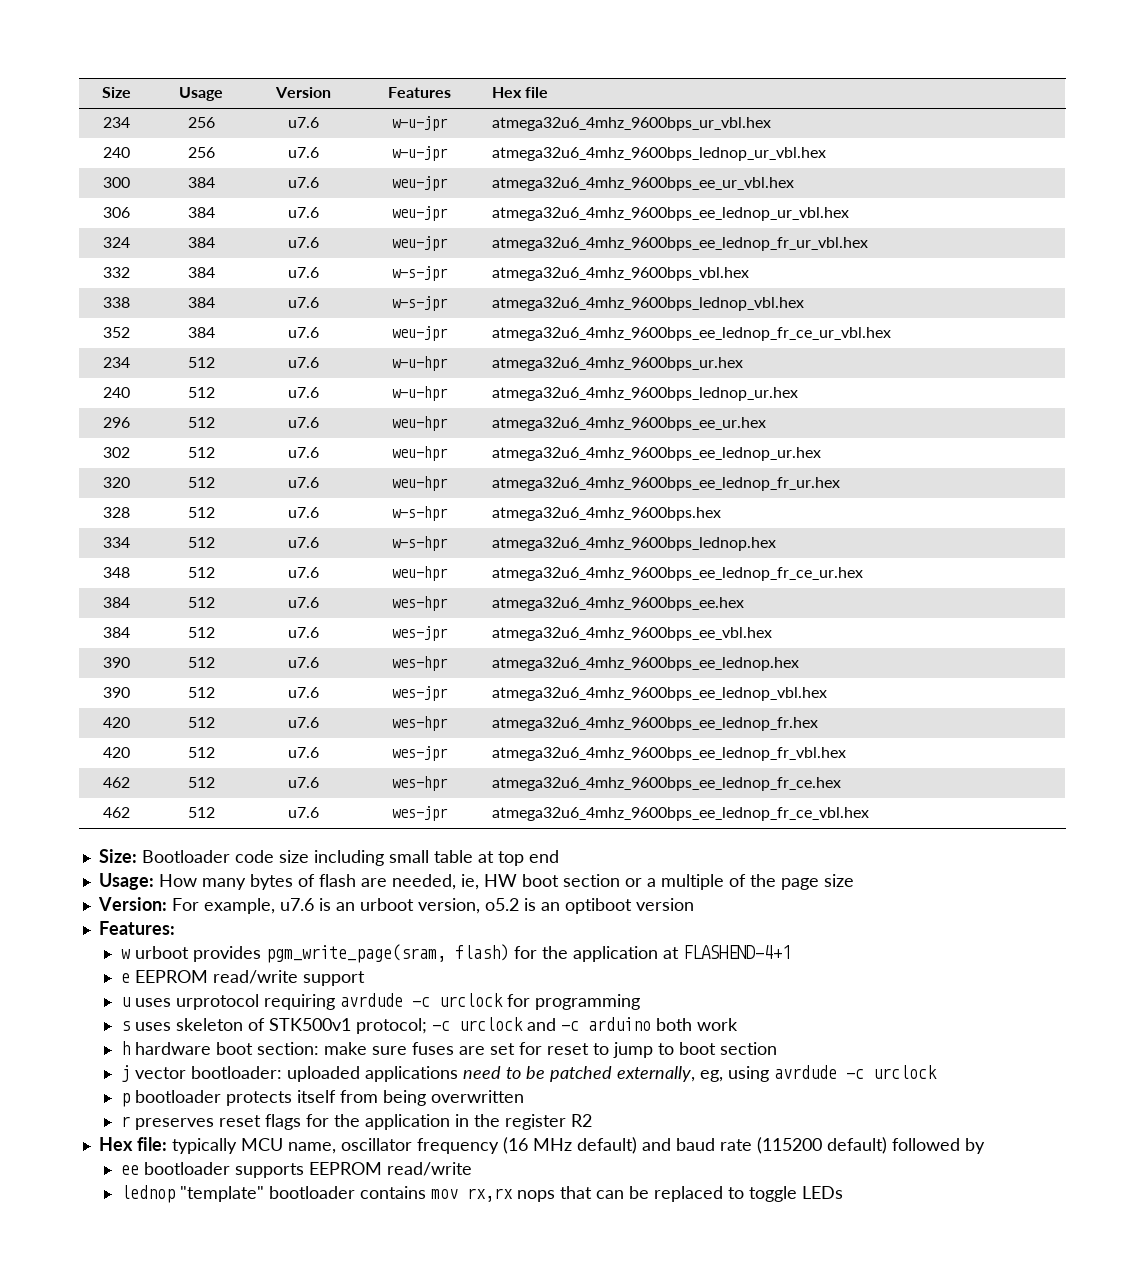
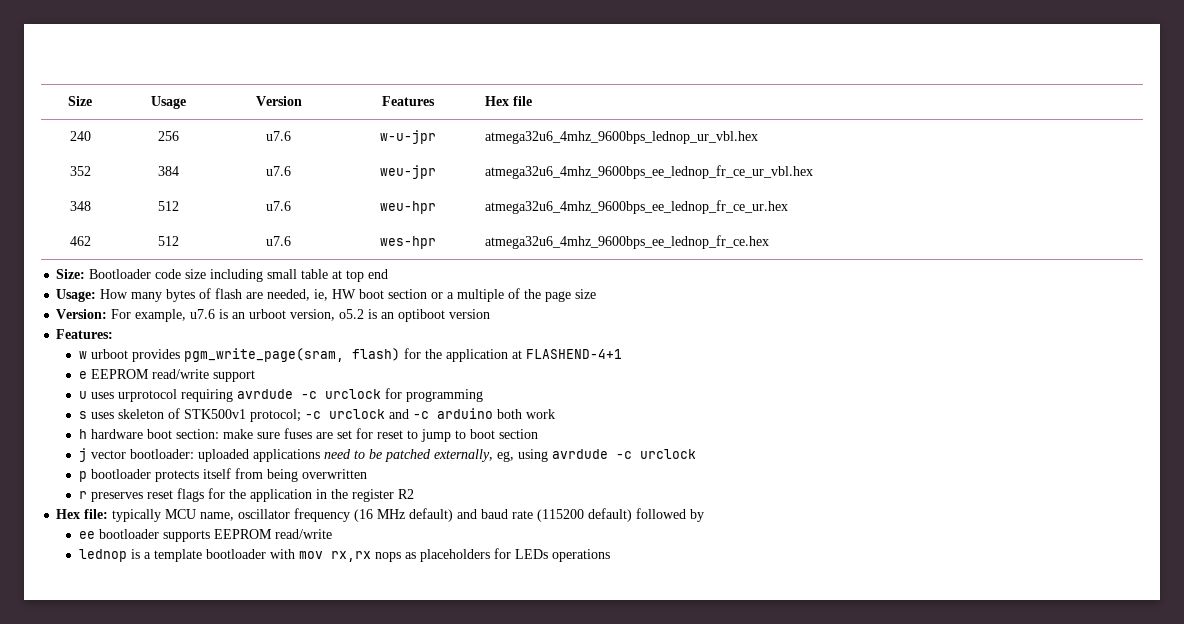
- 234 | 256 | u7.6 | w-u-jpr | atmega32u6_4mhz_9600bps_ur_vbl.hex
- 300 | 384 | u7.6 | weu-jpr | atmega32u6_4mhz_9600bps_ee_ur_vbl.hex
- 306 | 384 | u7.6 | weu-jpr | atmega32u6_4mhz_9600bps_ee_lednop_ur_vbl.hex
- 324 | 384 | u7.6 | weu-jpr | atmega32u6_4mhz_9600bps_ee_lednop_fr_ur_vbl.hex
- 332 | 384 | u7.6 | w-s-jpr | atmega32u6_4mhz_9600bps_vbl.hex
- 338 | 384 | u7.6 | w-s-jpr | atmega32u6_4mhz_9600bps_lednop_vbl.hex
- 234 | 512 | u7.6 | w-u-hpr | atmega32u6_4mhz_9600bps_ur.hex
- 240 | 512 | u7.6 | w-u-hpr | atmega32u6_4mhz_9600bps_lednop_ur.hex
- 296 | 512 | u7.6 | weu-hpr | atmega32u6_4mhz_9600bps_ee_ur.hex
- 302 | 512 | u7.6 | weu-hpr | atmega32u6_4mhz_9600bps_ee_lednop_ur.hex
- 320 | 512 | u7.6 | weu-hpr | atmega32u6_4mhz_9600bps_ee_lednop_fr_ur.hex
- 328 | 512 | u7.6 | w-s-hpr | atmega32u6_4mhz_9600bps.hex
- 334 | 512 | u7.6 | w-s-hpr | atmega32u6_4mhz_9600bps_lednop.hex
- 384 | 512 | u7.6 | wes-hpr | atmega32u6_4mhz_9600bps_ee.hex
- 384 | 512 | u7.6 | wes-jpr | atmega32u6_4mhz_9600bps_ee_vbl.hex
- 390 | 512 | u7.6 | wes-hpr | atmega32u6_4mhz_9600bps_ee_lednop.hex
- 390 | 512 | u7.6 | wes-jpr | atmega32u6_4mhz_9600bps_ee_lednop_vbl.hex
- 420 | 512 | u7.6 | wes-hpr | atmega32u6_4mhz_9600bps_ee_lednop_fr.hex
- 420 | 512 | u7.6 | wes-jpr | atmega32u6_4mhz_9600bps_ee_lednop_fr_vbl.hex
- 462 | 512 | u7.6 | wes-jpr | atmega32u6_4mhz_9600bps_ee_lednop_fr_ce_vbl.hex
- lednop "template" bootloader contains mov rx,rx nops that can be replaced to toggle LEDs
+ lednop is a template bootloader with mov rx,rx nops as placeholders for LEDs operations

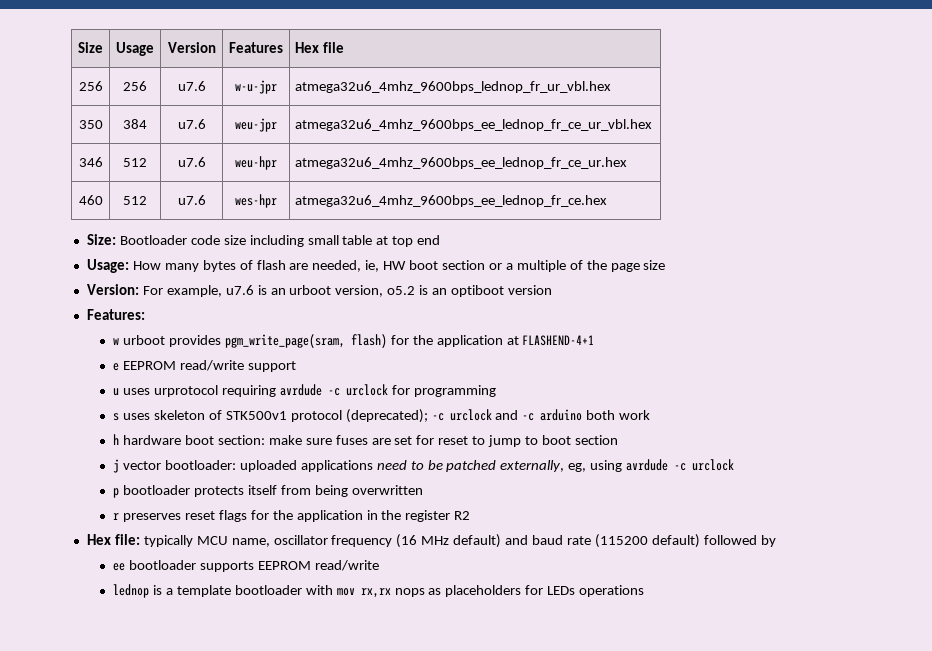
- 240 | 256 | u7.6 | w-u-jpr | atmega32u6_4mhz_9600bps_lednop_ur_vbl.hex
- 352 | 384 | u7.6 | weu-jpr | atmega32u6_4mhz_9600bps_ee_lednop_fr_ce_ur_vbl.hex
+ 256 | 256 | u7.6 | w-u-jpr | atmega32u6_4mhz_9600bps_lednop_fr_ur_vbl.hex
+ 350 | 384 | u7.6 | weu-jpr | atmega32u6_4mhz_9600bps_ee_lednop_fr_ce_ur_vbl.hex
- 348 | 512 | u7.6 | weu-hpr | atmega32u6_4mhz_9600bps_ee_lednop_fr_ce_ur.hex
+ 346 | 512 | u7.6 | weu-hpr | atmega32u6_4mhz_9600bps_ee_lednop_fr_ce_ur.hex
- 462 | 512 | u7.6 | wes-hpr | atmega32u6_4mhz_9600bps_ee_lednop_fr_ce.hex
+ 460 | 512 | u7.6 | wes-hpr | atmega32u6_4mhz_9600bps_ee_lednop_fr_ce.hex
- s uses skeleton of STK500v1 protocol; -c urclock and -c arduino both work
+ s uses skeleton of STK500v1 protocol (deprecated); -c urclock and -c arduino both work

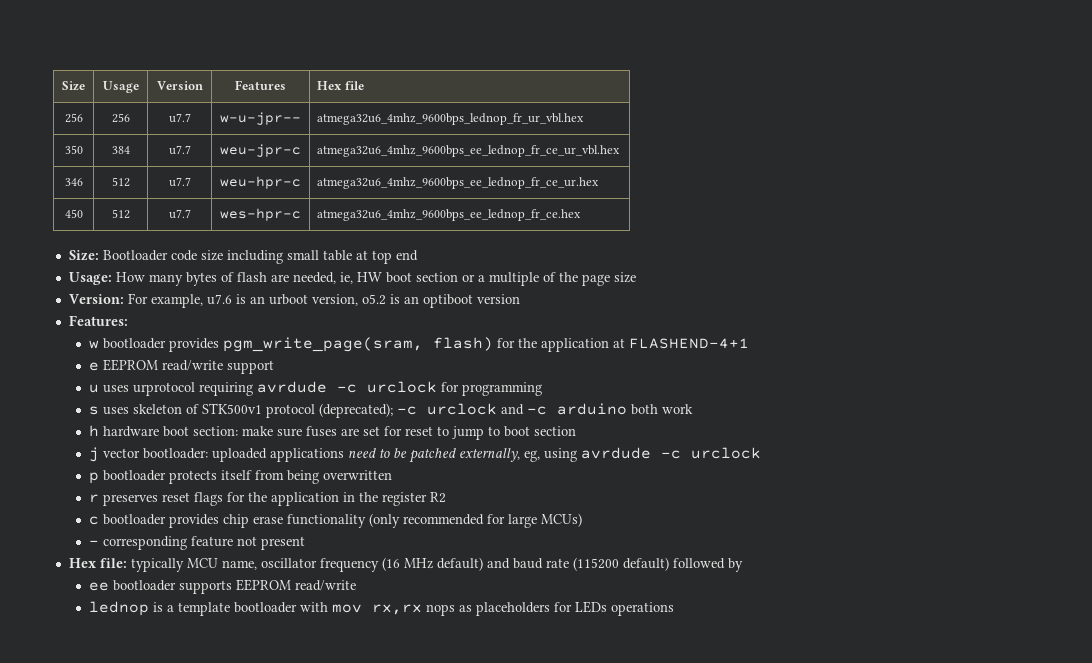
- 256 | 256 | u7.6 | w-u-jpr | atmega32u6_4mhz_9600bps_lednop_fr_ur_vbl.hex
+ 256 | 256 | u7.7 | w-u-jpr-- | atmega32u6_4mhz_9600bps_lednop_fr_ur_vbl.hex
- 350 | 384 | u7.6 | weu-jpr | atmega32u6_4mhz_9600bps_ee_lednop_fr_ce_ur_vbl.hex
+ 350 | 384 | u7.7 | weu-jpr-c | atmega32u6_4mhz_9600bps_ee_lednop_fr_ce_ur_vbl.hex
- 346 | 512 | u7.6 | weu-hpr | atmega32u6_4mhz_9600bps_ee_lednop_fr_ce_ur.hex
+ 346 | 512 | u7.7 | weu-hpr-c | atmega32u6_4mhz_9600bps_ee_lednop_fr_ce_ur.hex
- 460 | 512 | u7.6 | wes-hpr | atmega32u6_4mhz_9600bps_ee_lednop_fr_ce.hex
+ 450 | 512 | u7.7 | wes-hpr-c | atmega32u6_4mhz_9600bps_ee_lednop_fr_ce.hex
- w urboot provides pgm_write_page(sram, flash) for the application at FLASHEND-4+1
+ w bootloader provides pgm_write_page(sram, flash) for the application at FLASHEND-4+1
+ c bootloader provides chip erase functionality (only recommended for large MCUs)
+ - corresponding feature not present

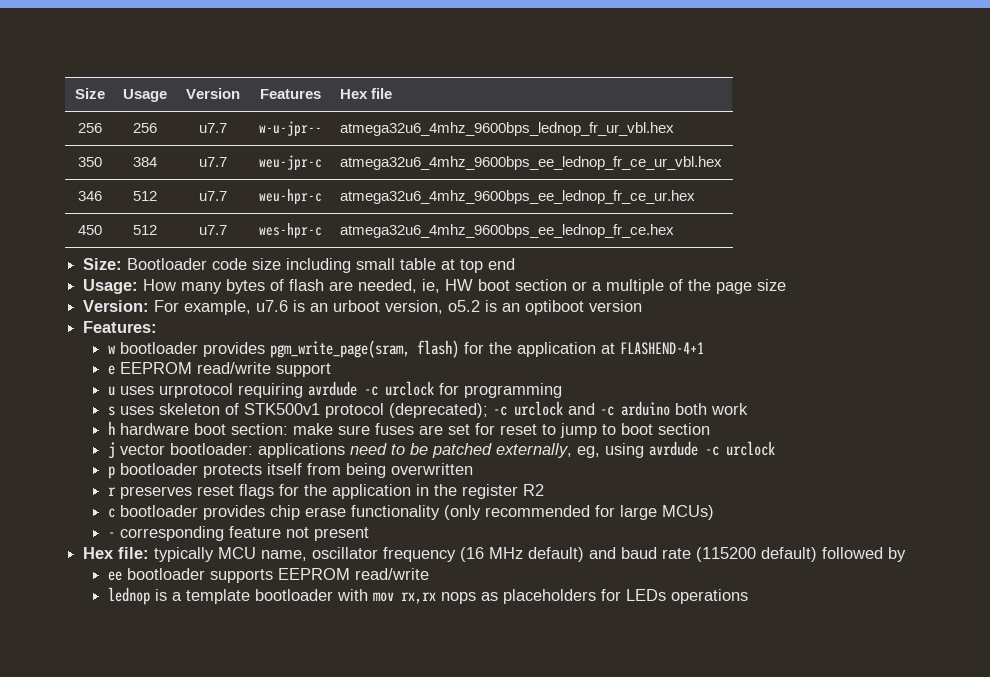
- j vector bootloader: uploaded applications need to be patched externally, eg, using avrdude -c urclock
+ j vector bootloader: applications need to be patched externally, eg, using avrdude -c urclock

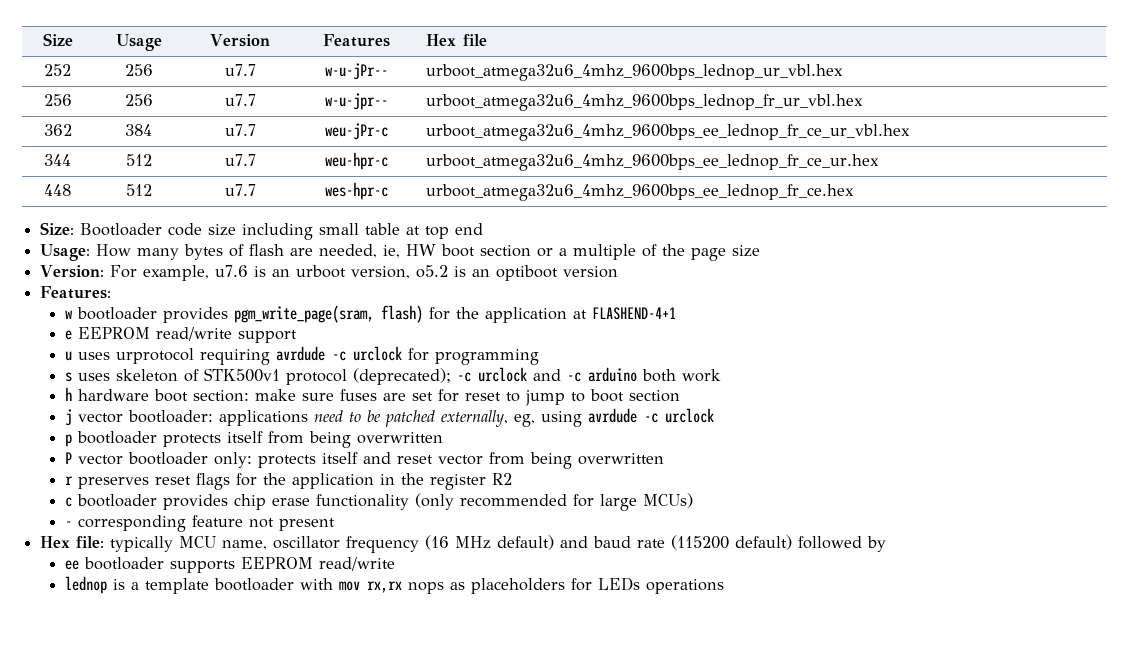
+ 252 | 256 | u7.7 | w-u-jPr-- | urboot_atmega32u6_4mhz_9600bps_lednop_ur_vbl.hex
- 256 | 256 | u7.7 | w-u-jpr-- | atmega32u6_4mhz_9600bps_lednop_fr_ur_vbl.hex
- 350 | 384 | u7.7 | weu-jpr-c | atmega32u6_4mhz_9600bps_ee_lednop_fr_ce_ur_vbl.hex
- 346 | 512 | u7.7 | weu-hpr-c | atmega32u6_4mhz_9600bps_ee_lednop_fr_ce_ur.hex
- 450 | 512 | u7.7 | wes-hpr-c | atmega32u6_4mhz_9600bps_ee_lednop_fr_ce.hex
+ 256 | 256 | u7.7 | w-u-jpr-- | urboot_atmega32u6_4mhz_9600bps_lednop_fr_ur_vbl.hex
+ 362 | 384 | u7.7 | weu-jPr-c | urboot_atmega32u6_4mhz_9600bps_ee_lednop_fr_ce_ur_vbl.hex
+ 344 | 512 | u7.7 | weu-hpr-c | urboot_atmega32u6_4mhz_9600bps_ee_lednop_fr_ce_ur.hex
+ 448 | 512 | u7.7 | wes-hpr-c | urboot_atmega32u6_4mhz_9600bps_ee_lednop_fr_ce.hex
+ P vector bootloader only: protects itself and reset vector from being overwritten

